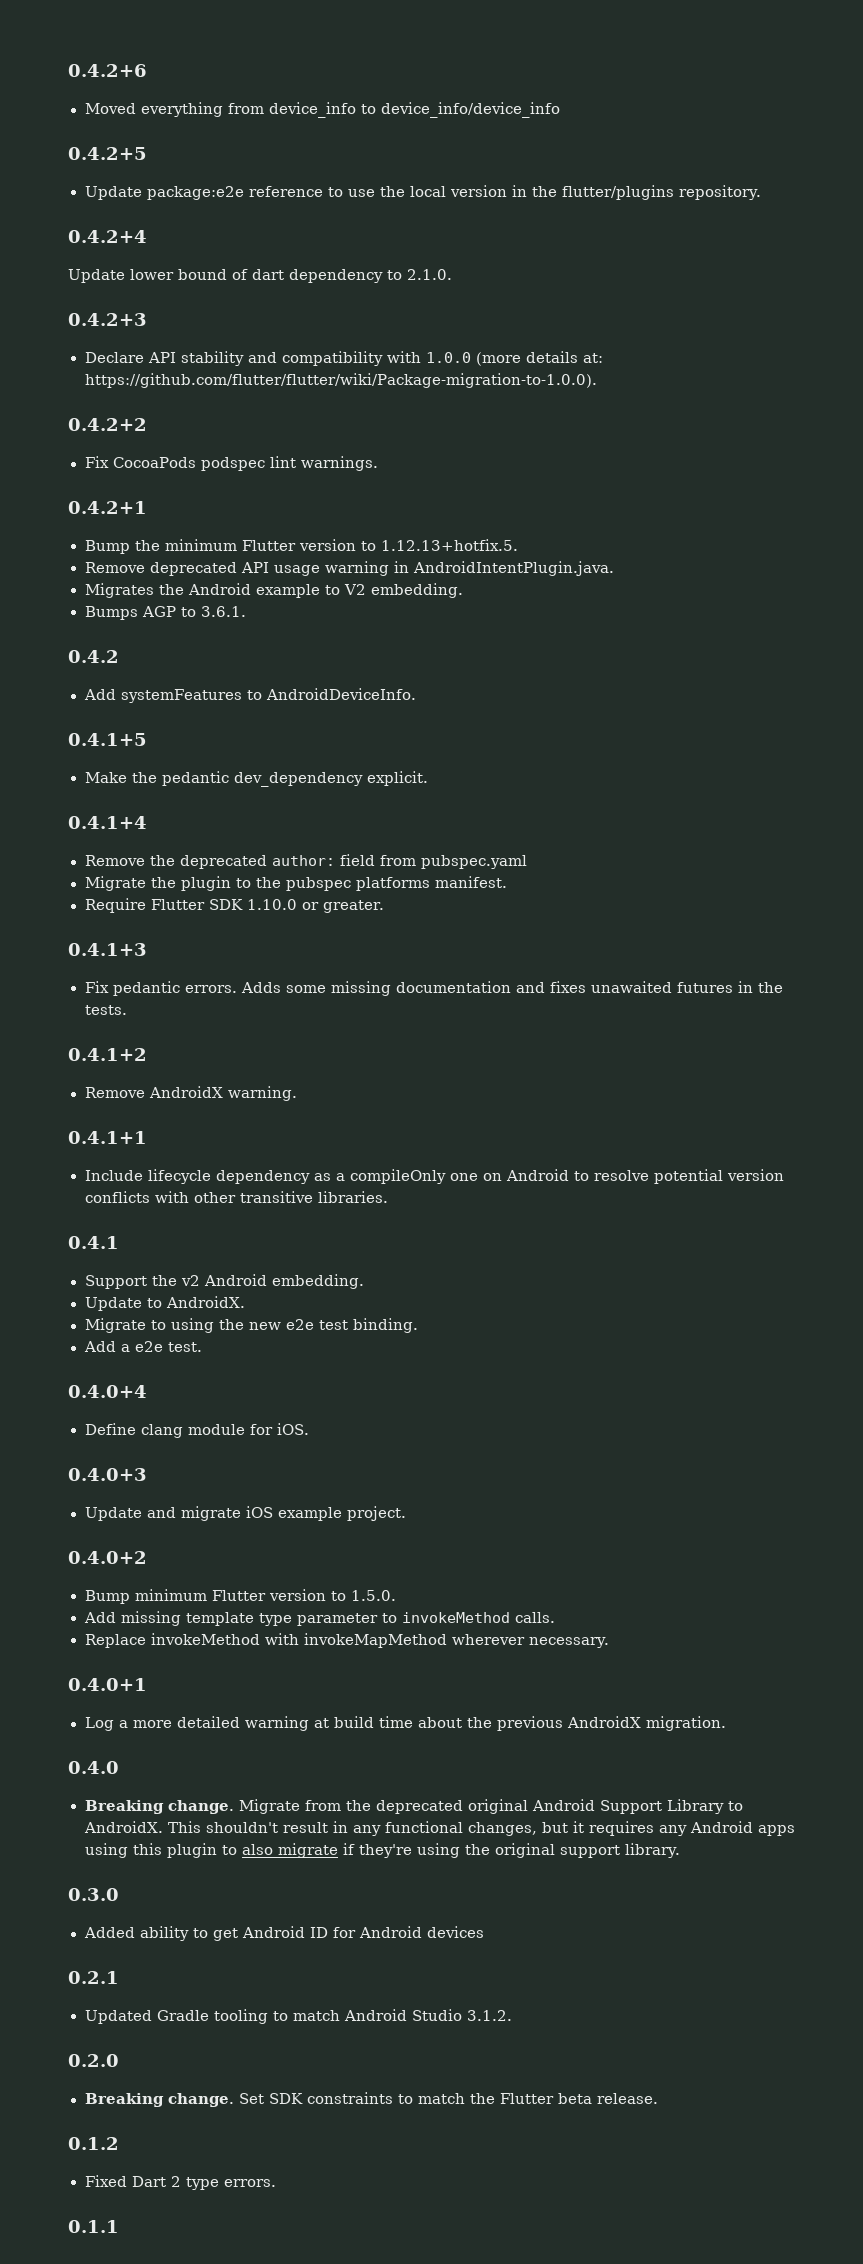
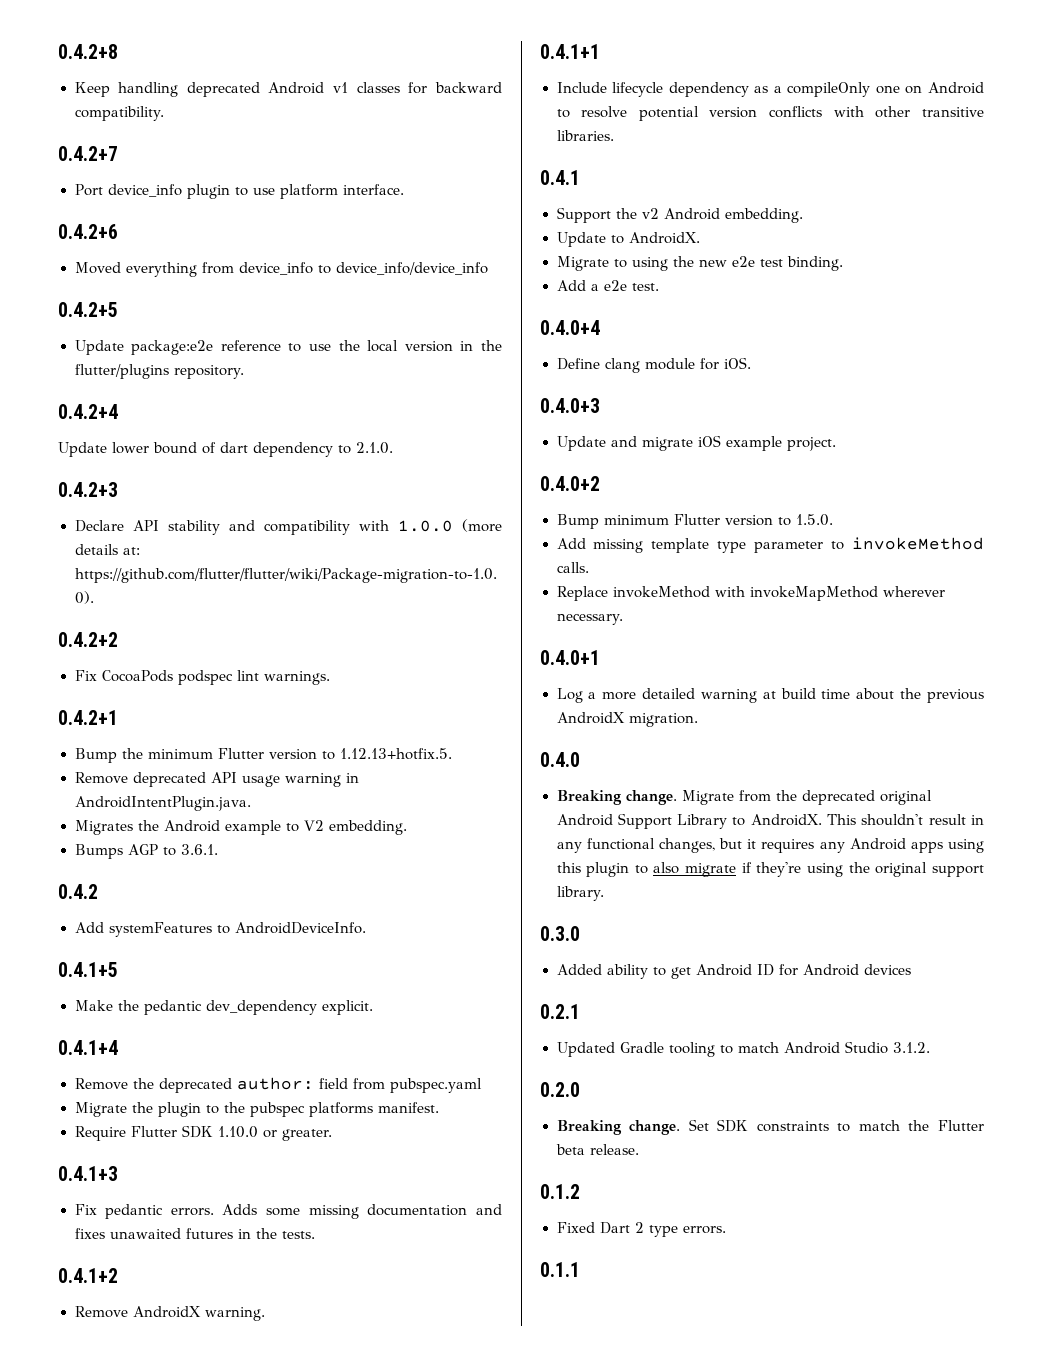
+ 0.4.2+8
+ Keep handling deprecated Android v1 classes for backward compatibility.
+ 0.4.2+7
+ Port device_info plugin to use platform interface.

